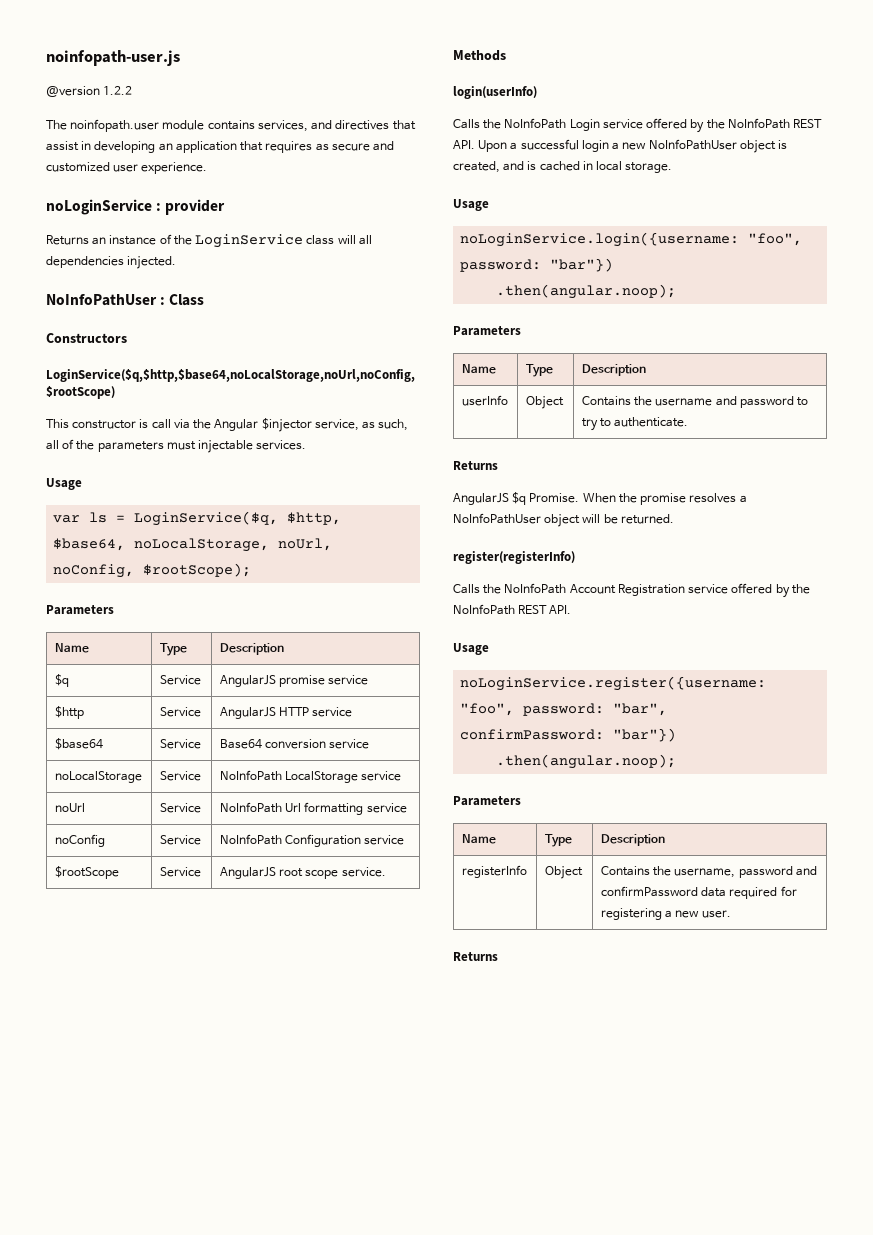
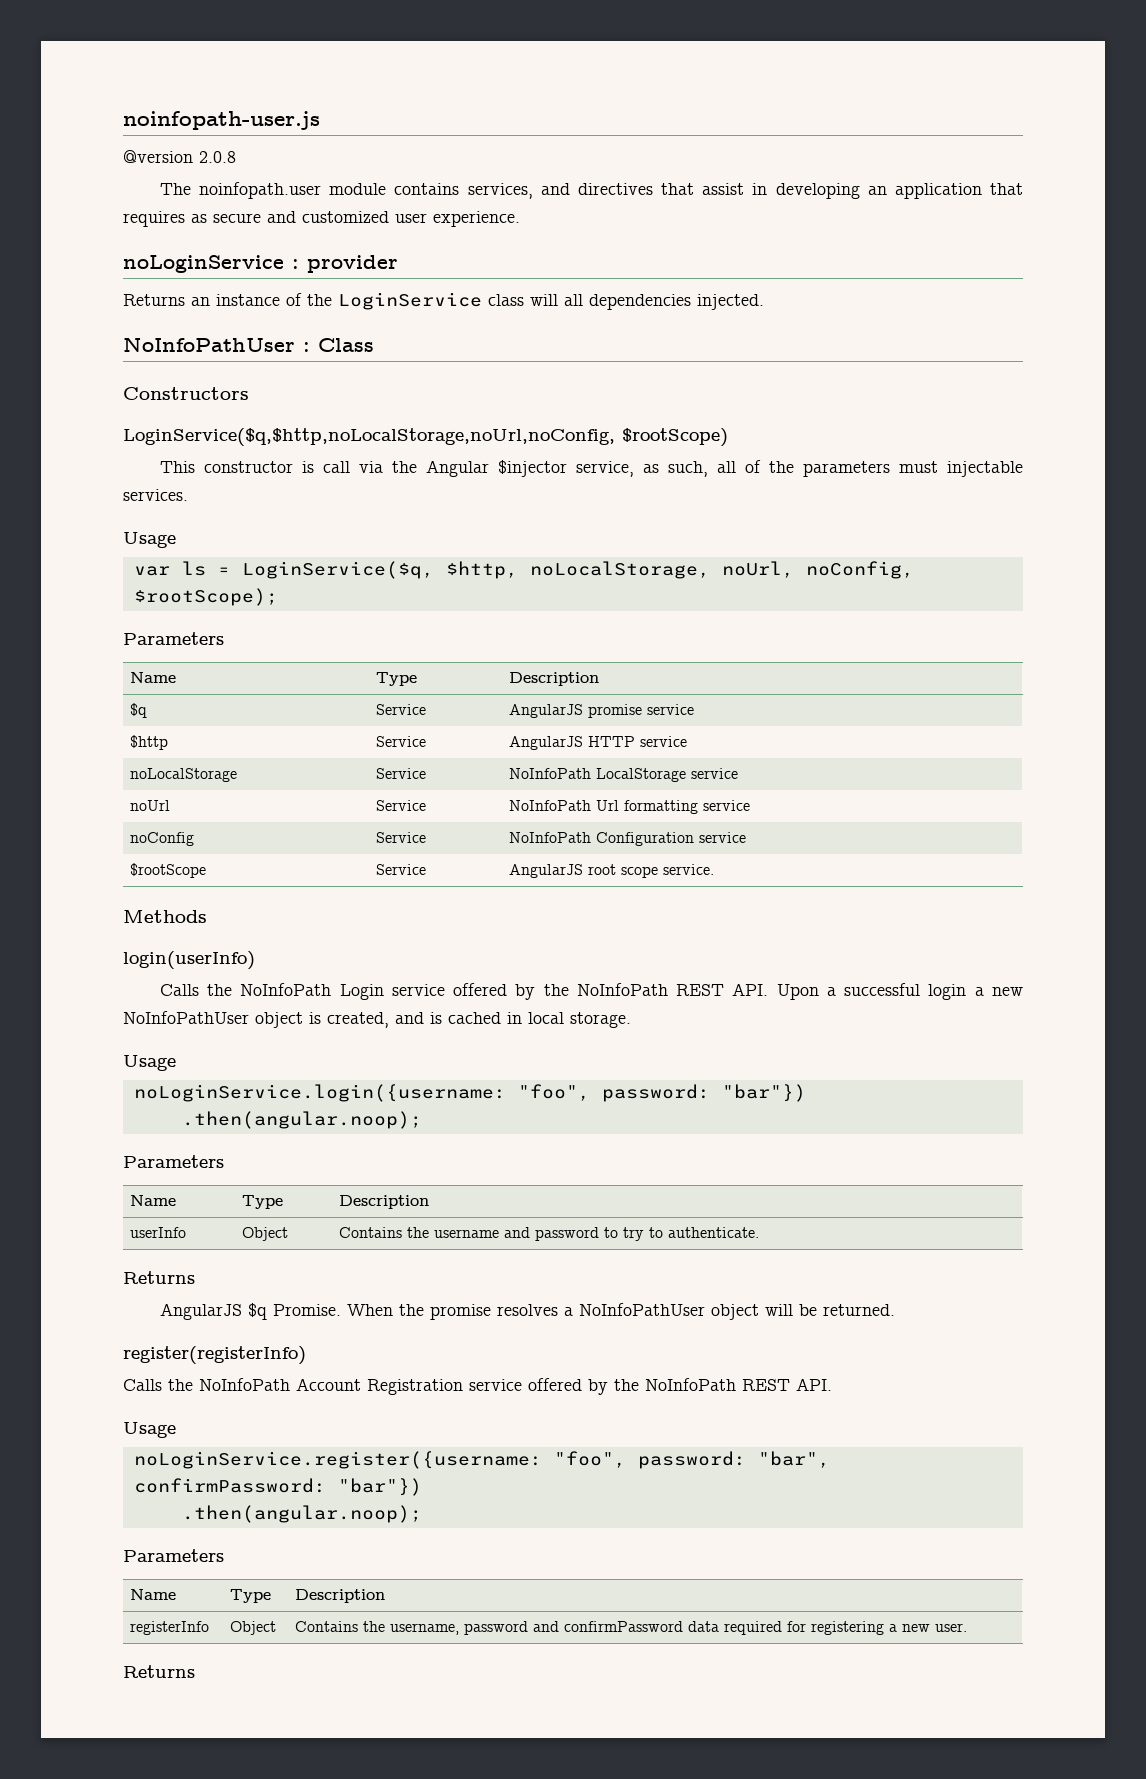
- @version 1.2.2
+ @version 2.0.8
- LoginService($q,$http,$base64,noLocalStorage,noUrl,noConfig, $rootScope)
+ LoginService($q,$http,noLocalStorage,noUrl,noConfig, $rootScope)
- var ls = LoginService($q, $http, $base64, noLocalStorage, noUrl, noConfig, $rootScope);
+ var ls = LoginService($q, $http, noLocalStorage, noUrl, noConfig, $rootScope);
- $base64 | Service | Base64 conversion service

